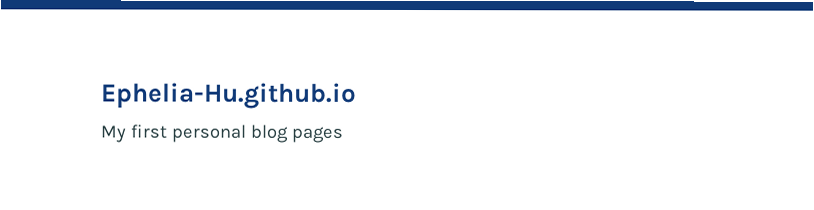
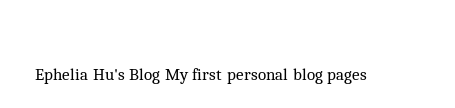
- Ephelia-Hu.github.io
- My first personal blog pages
+ Ephelia Hu's Blog My first personal blog pages

